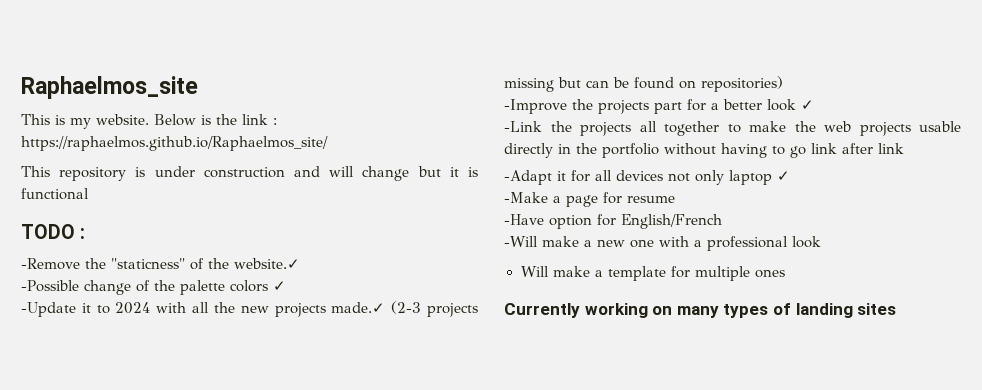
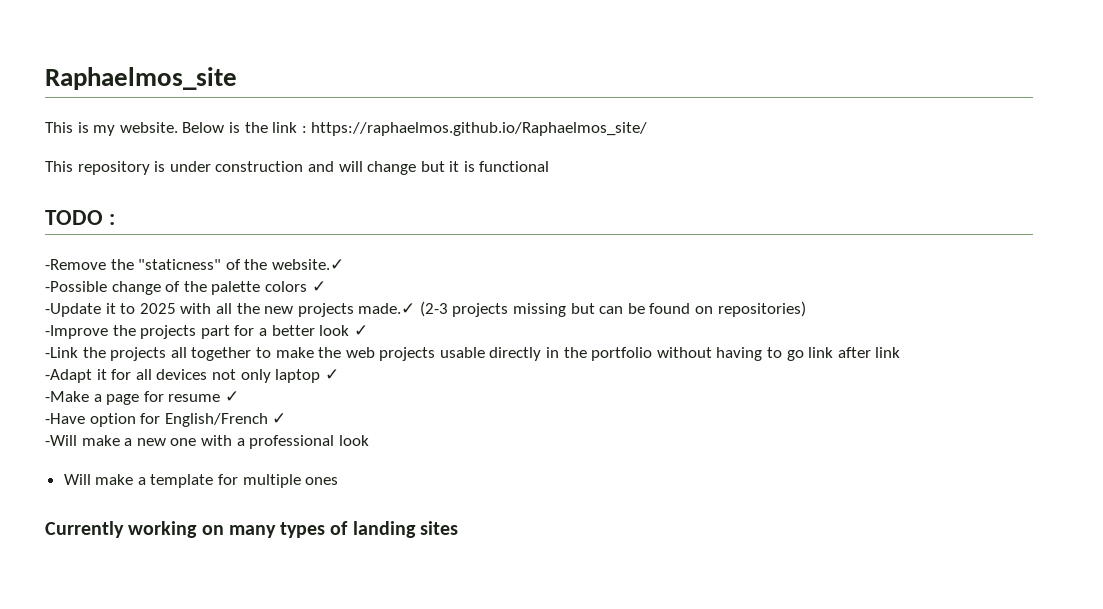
- -Update it to 2024 with all the new projects made.✓ (2-3 projects missing but can be found on repositories)
+ -Update it to 2025 with all the new projects made.✓ (2-3 projects missing but can be found on repositories)
- -Make a page for resume
+ -Make a page for resume ✓
- -Have option for English/French
+ -Have option for English/French ✓

